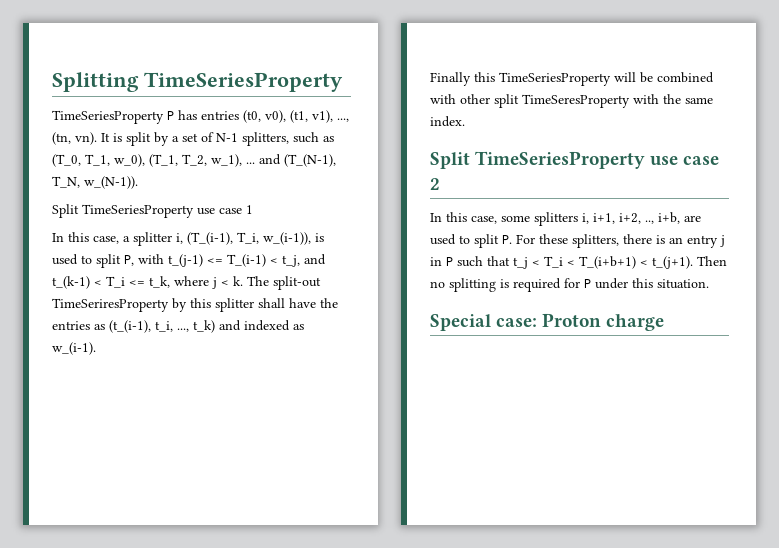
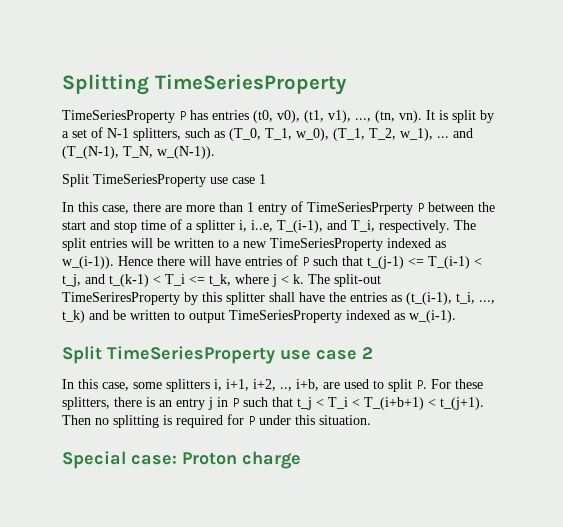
- In this case, a splitter i, (T_(i-1), T_i, w_(i-1)), is used to split P, with t_(j-1) <= T_(i-1) < t_j, and t_(k-1) < T_i <= t_k, where j < k.
+ In this case, there are more than 1 entry of TimeSeriesPrperty P between the start and stop time of a splitter i, i..e, T_(i-1), and T_i, respectively. The split entries will be written to a new TimeSeriesProperty indexed as w_(i-1)). Hence there will have entries of P such that t_(j-1) <= T_(i-1) < t_j, and t_(k-1) < T_i <= t_k, where j < k.
- The split-out TimeSeriresProperty by this splitter shall have the entries as (t_(i-1), t_i, ..., t_k) and indexed as w_(i-1).
- Finally this TimeSeriesProperty will be combined with other split TimeSeresProperty with the same index.
+ The split-out TimeSeriresProperty by this splitter shall have the entries as (t_(i-1), t_i, ..., t_k) and be written to output TimeSeriesProperty indexed as w_(i-1).

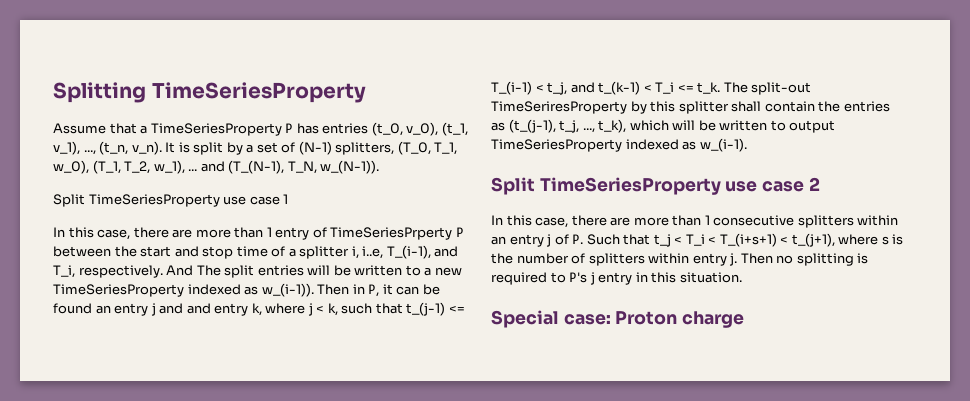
- TimeSeriesProperty P has entries (t0, v0), (t1, v1), ..., (tn, vn).
+ Assume that a TimeSeriesProperty P has entries (t_0, v_0), (t_1, v_1), ..., (t_n, v_n).
- It is split by a set of N-1 splitters, such as (T_0, T_1, w_0), (T_1, T_2, w_1), ... and (T_(N-1), T_N, w_(N-1)).
+ It is split by a set of (N-1) splitters, (T_0, T_1, w_0), (T_1, T_2, w_1), ... and (T_(N-1), T_N, w_(N-1)).
- The split entries will be written to a new TimeSeriesProperty indexed as w_(i-1)).
+ And The split entries will be written to a new TimeSeriesProperty indexed as w_(i-1)).
- Hence there will have entries of P such that t_(j-1) <= T_(i-1) < t_j, and t_(k-1) < T_i <= t_k, where j < k.
+ Then in P, it can be found an entry j and and entry k, where j < k, such that t_(j-1) <= T_(i-1) < t_j, and t_(k-1) < T_i <= t_k.
- The split-out TimeSeriresProperty by this splitter shall have the entries as (t_(i-1), t_i, ..., t_k) and be written to output TimeSeriesProperty indexed as w_(i-1).
+ The split-out TimeSeriresProperty by this splitter shall contain the entries as (t_(j-1), t_j, ..., t_k), which will be written to output TimeSeriesProperty indexed as w_(i-1).
- In this case, some splitters i, i+1, i+2, .., i+b, are used to split P. For these splitters, there is an entry j in P such that t_j < T_i < T_(i+b+1) < t_(j+1).
+ In this case, there are more than 1 consecutive splitters within an entry j of P. Such that t_j < T_i < T_(i+s+1) < t_(j+1), where s is the number of splitters within entry j.
- Then no splitting is required for P under this situation.
+ Then no splitting is required to P's j entry in this situation.

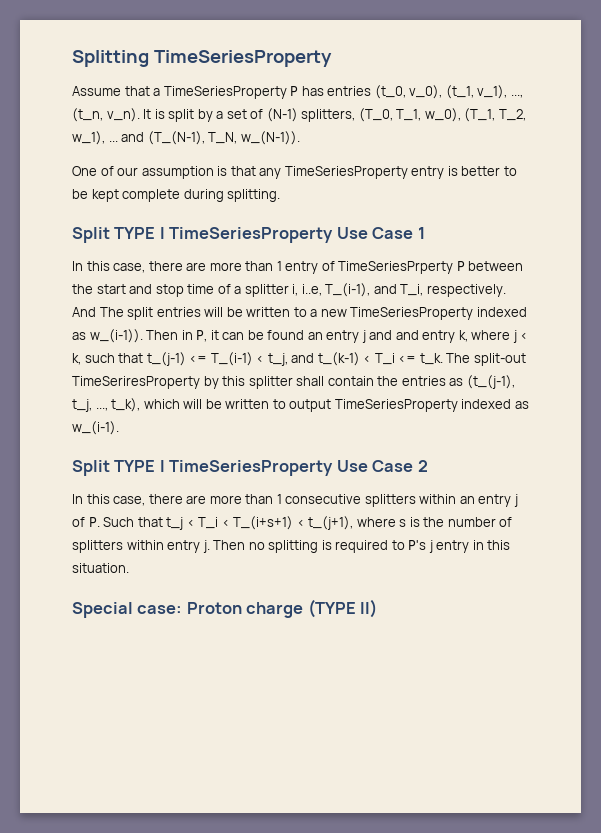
- Split TimeSeriesProperty use case 1
+ One of our assumption is that any TimeSeriesProperty entry is better to be kept complete during splitting.
+ Split TYPE I TimeSeriesProperty Use Case 1
- Split TimeSeriesProperty use case 2
+ Split TYPE I TimeSeriesProperty Use Case 2
- Special case: Proton charge
+ Special case: Proton charge (TYPE II)

